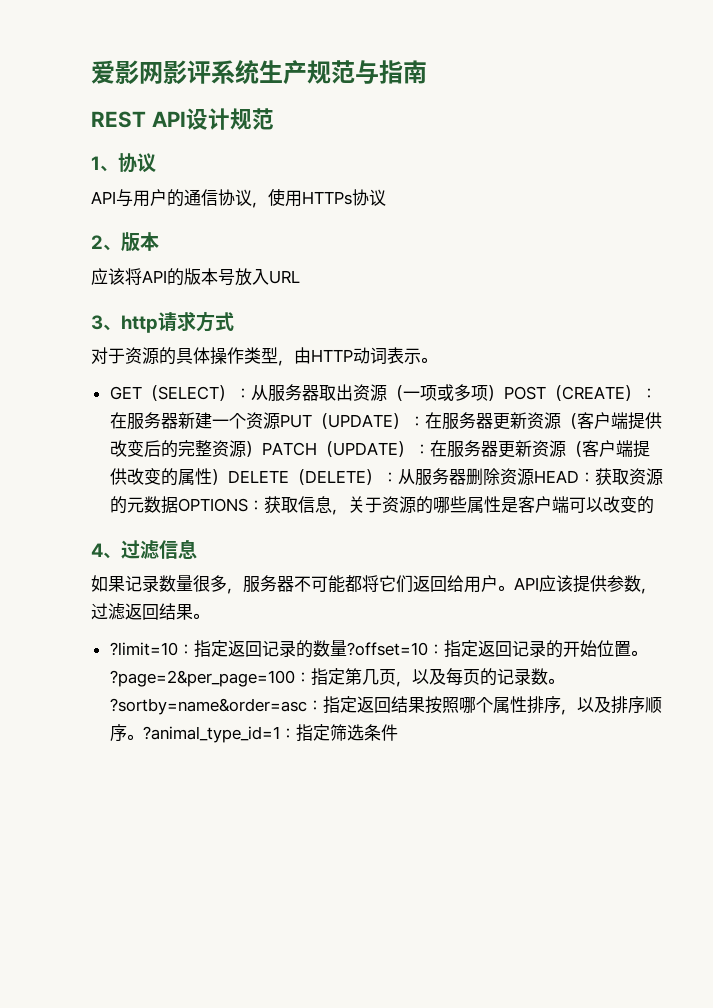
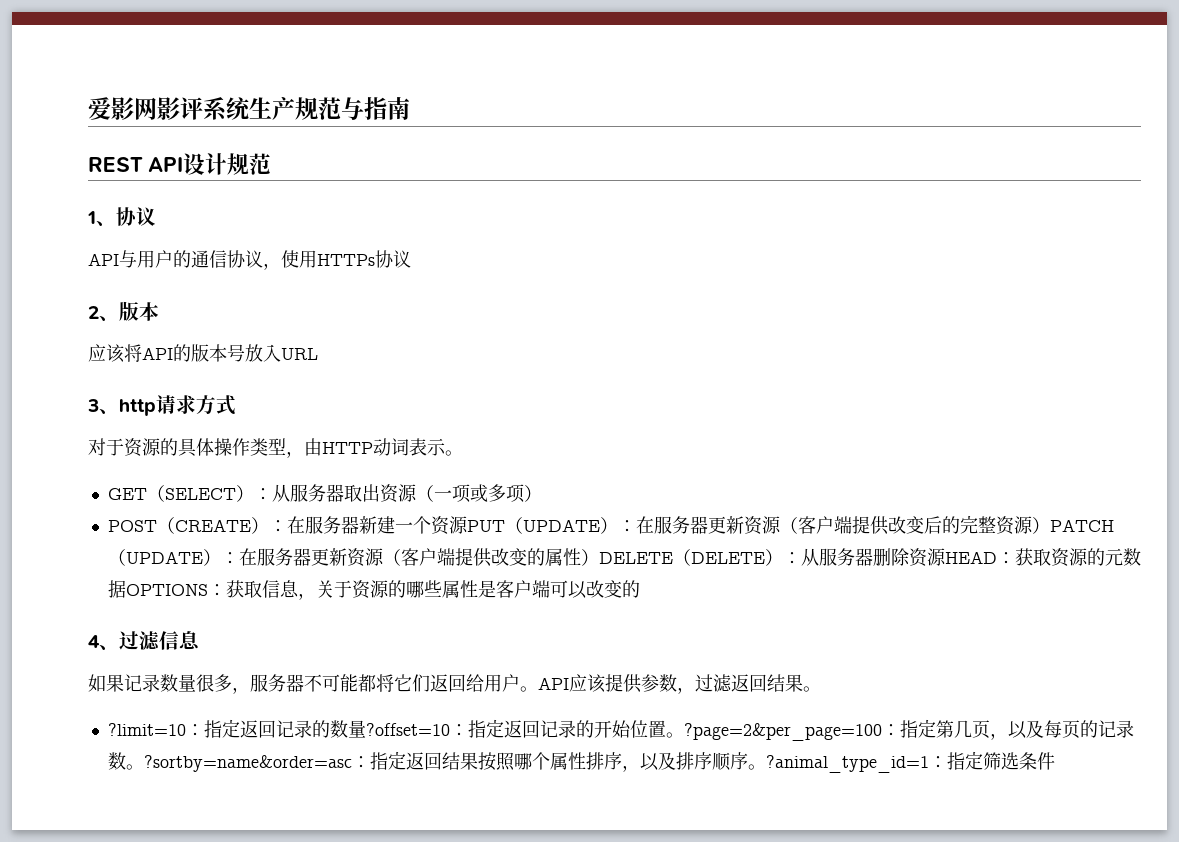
- 从服务器取出资源（一项或多项）POST（CREATE）：
+ 从服务器取出资源（一项或多项）
+ POST（CREATE）：

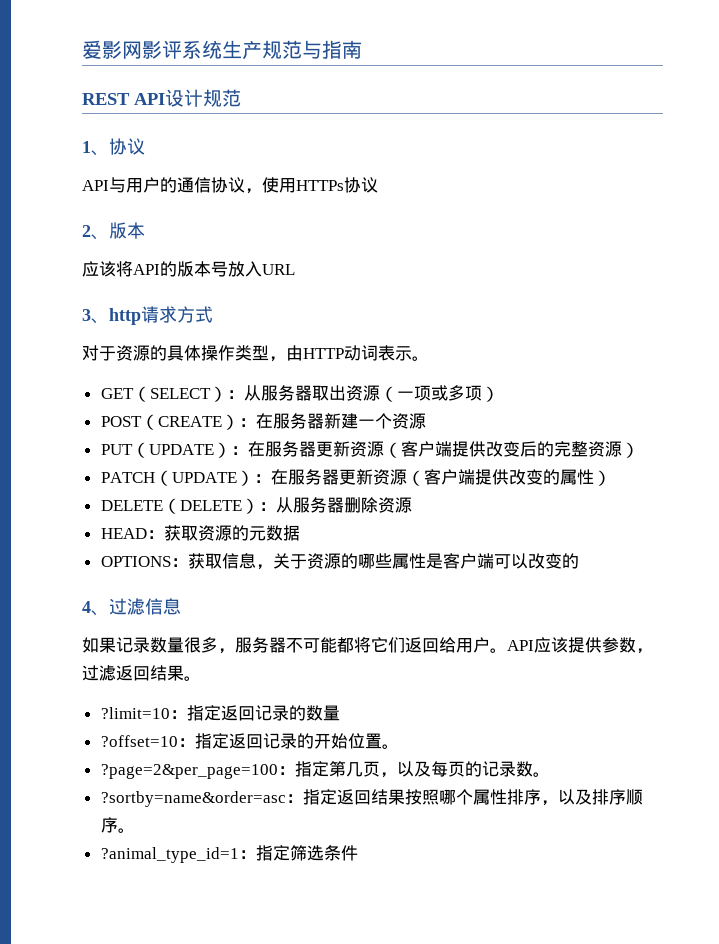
- 在服务器新建一个资源PUT（UPDATE）：
+ 在服务器新建一个资源
+ PUT（UPDATE）：
- 在服务器更新资源（客户端提供改变后的完整资源）PATCH（UPDATE）：
+ 在服务器更新资源（客户端提供改变后的完整资源）
+ PATCH（UPDATE）：
- 在服务器更新资源（客户端提供改变的属性）DELETE（DELETE）：
+ 在服务器更新资源（客户端提供改变的属性）
+ DELETE（DELETE）：
- 从服务器删除资源HEAD：
+ 从服务器删除资源
+ HEAD：
- 获取资源的元数据OPTIONS：
+ 获取资源的元数据
+ OPTIONS：
- ?limit=10：指定返回记录的数量?offset=10：指定返回记录的开始位置。?page=2&per_page=100：指定第几页，以及每页的记录数。?sortby=name&order=asc：指定返回结果按照哪个属性排序，以及排序顺序。?animal_type_id=1：指定筛选条件
+ ?limit=10：指定返回记录的数量
+ ?offset=10：指定返回记录的开始位置。
+ ?page=2&per_page=100：指定第几页，以及每页的记录数。
+ ?sortby=name&order=asc：指定返回结果按照哪个属性排序，以及排序顺序。
+ ?animal_type_id=1：指定筛选条件

